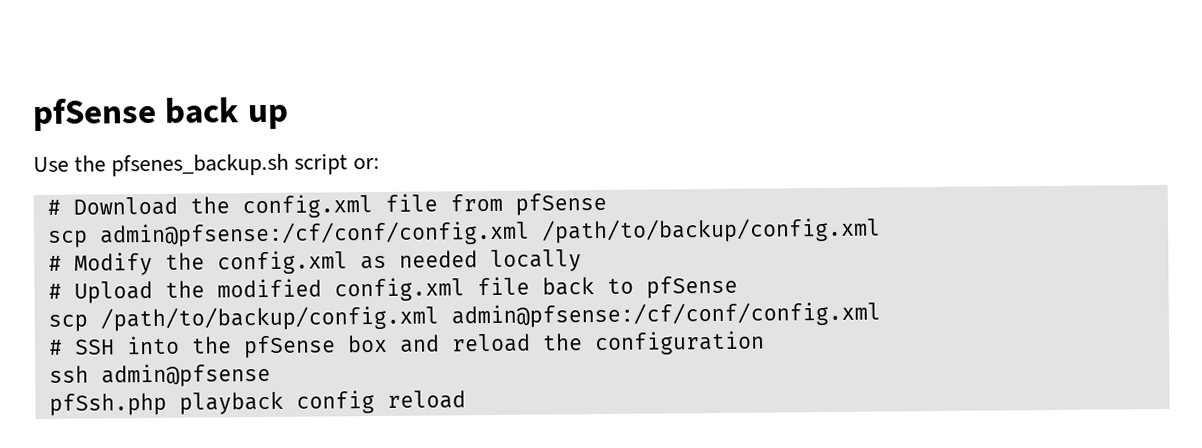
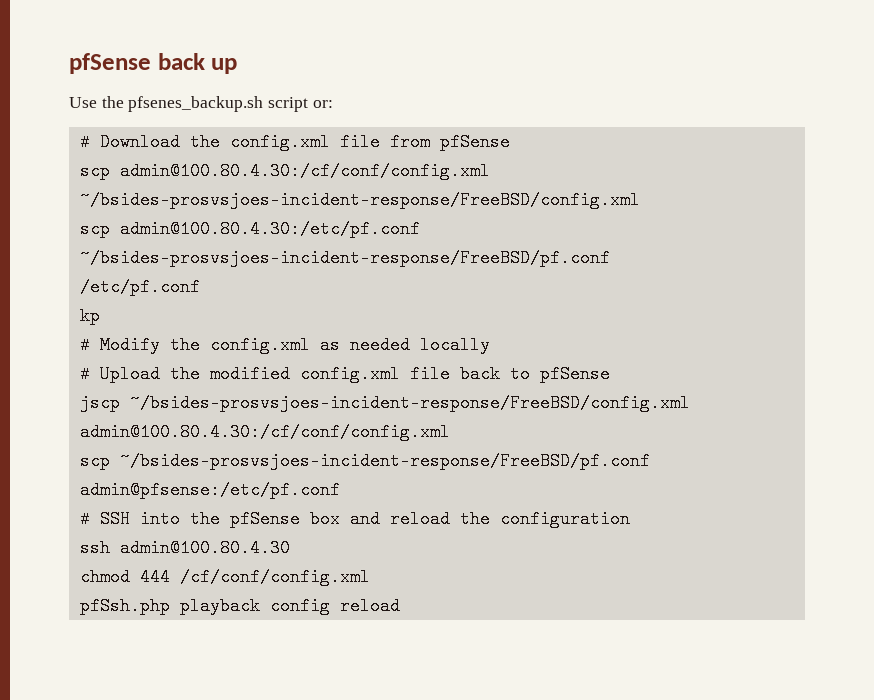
- scp admin@pfsense:/cf/conf/config.xml /path/to/backup/config.xml
+ scp admin@100.80.4.30:/cf/conf/config.xml ~/bsides-prosvsjoes-incident-response/FreeBSD/config.xml
+ scp admin@100.80.4.30:/etc/pf.conf ~/bsides-prosvsjoes-incident-response/FreeBSD/pf.conf
+ /etc/pf.conf
+ kp
- scp /path/to/backup/config.xml admin@pfsense:/cf/conf/config.xml
+ jscp ~/bsides-prosvsjoes-incident-response/FreeBSD/config.xml admin@100.80.4.30:/cf/conf/config.xml
+ scp ~/bsides-prosvsjoes-incident-response/FreeBSD/pf.conf admin@pfsense:/etc/pf.conf
- ssh admin@pfsense
+ ssh admin@100.80.4.30
+ chmod 444 /cf/conf/config.xml

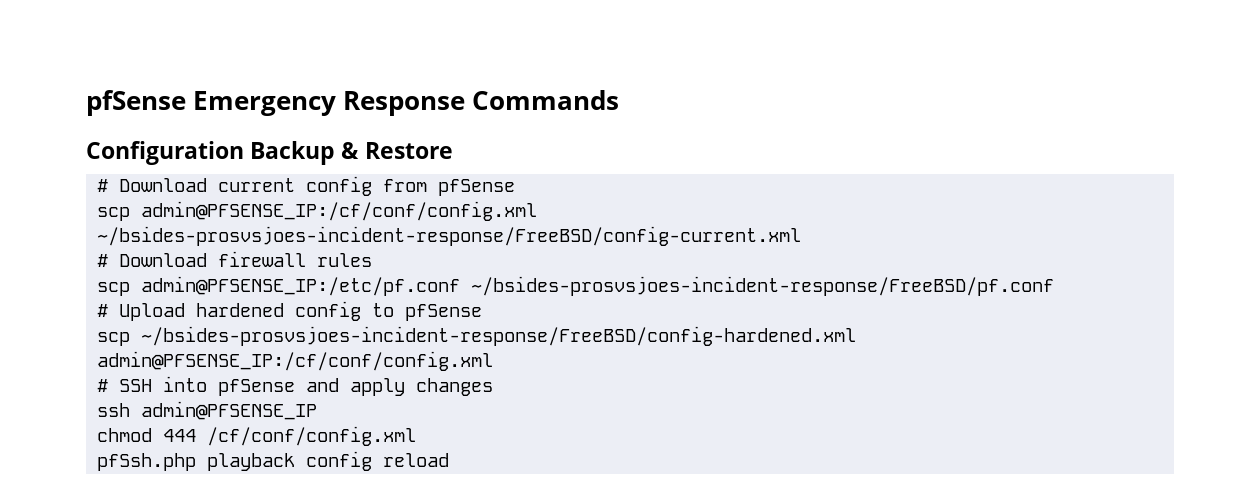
- pfSense back up
- Use the pfsenes_backup.sh script or:
- # Download the config.xml file from pfSense
+ pfSense Emergency Response Commands
+ Configuration Backup & Restore
+ # Download current config from pfSense
- scp admin@100.80.4.30:/cf/conf/config.xml ~/bsides-prosvsjoes-incident-response/FreeBSD/config.xml
- scp admin@100.80.4.30:/etc/pf.conf ~/bsides-prosvsjoes-incident-response/FreeBSD/pf.conf
+ scp admin@PFSENSE_IP:/cf/conf/config.xml ~/bsides-prosvsjoes-incident-response/FreeBSD/config-current.xml
+ # Download firewall rules
+ scp admin@PFSENSE_IP:/etc/pf.conf ~/bsides-prosvsjoes-incident-response/FreeBSD/pf.conf
- /etc/pf.conf
- kp
- # Modify the config.xml as needed locally
- # Upload the modified config.xml file back to pfSense
+ # Upload hardened config to pfSense
- jscp ~/bsides-prosvsjoes-incident-response/FreeBSD/config.xml admin@100.80.4.30:/cf/conf/config.xml
- scp ~/bsides-prosvsjoes-incident-response/FreeBSD/pf.conf admin@pfsense:/etc/pf.conf
+ scp ~/bsides-prosvsjoes-incident-response/FreeBSD/config-hardened.xml admin@PFSENSE_IP:/cf/conf/config.xml
- # SSH into the pfSense box and reload the configuration
+ # SSH into pfSense and apply changes
- ssh admin@100.80.4.30
+ ssh admin@PFSENSE_IP

